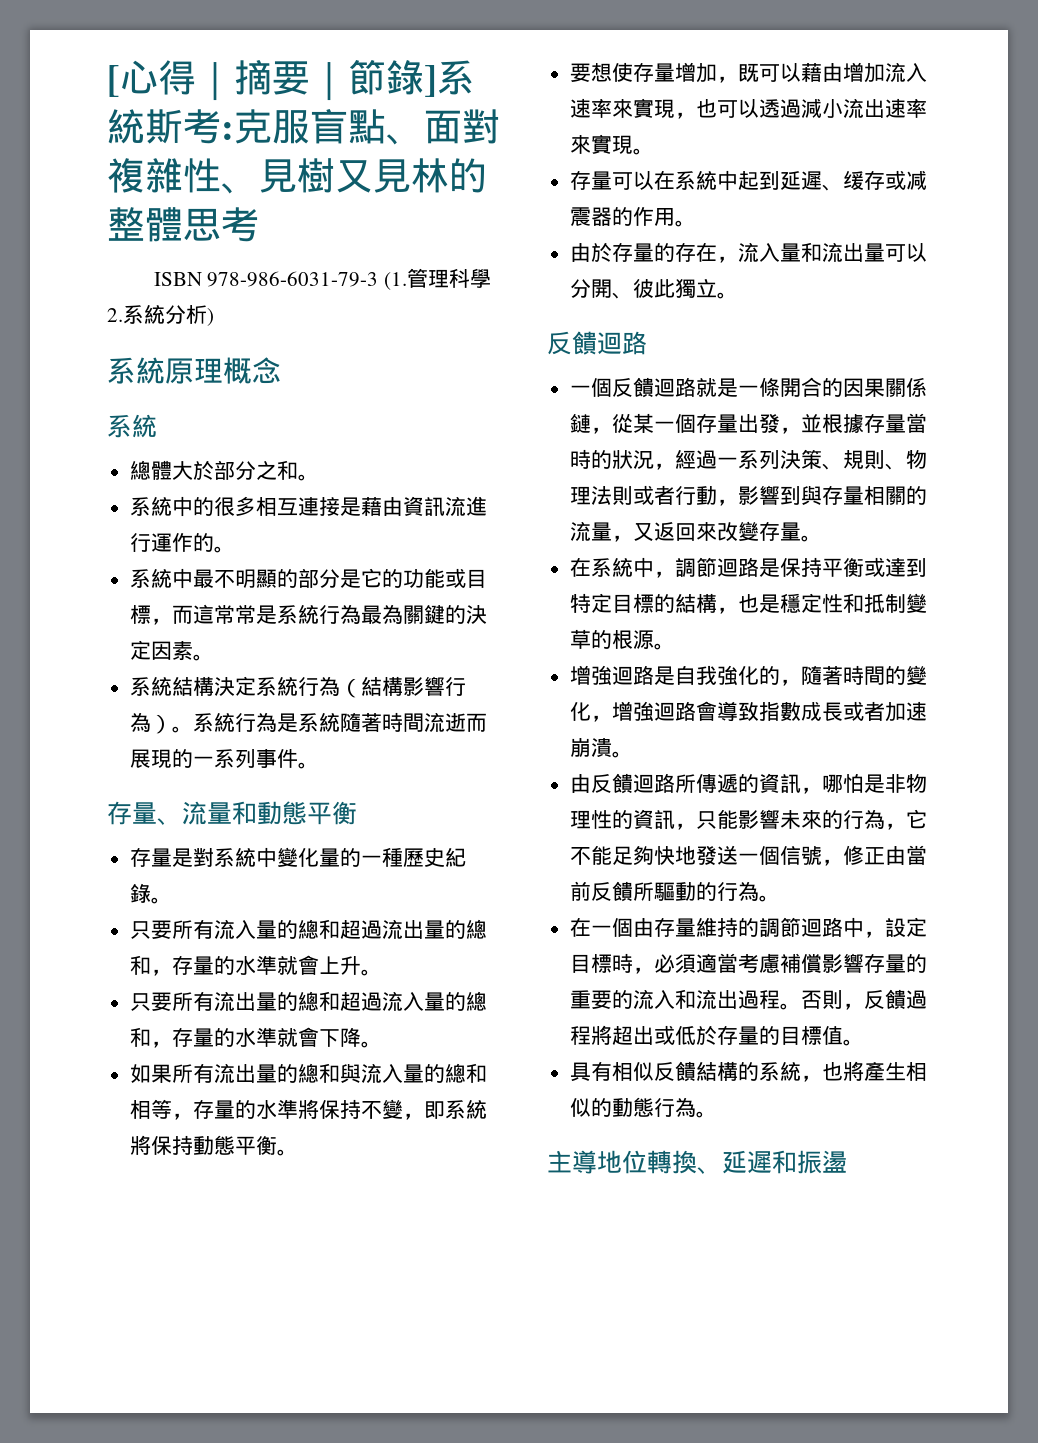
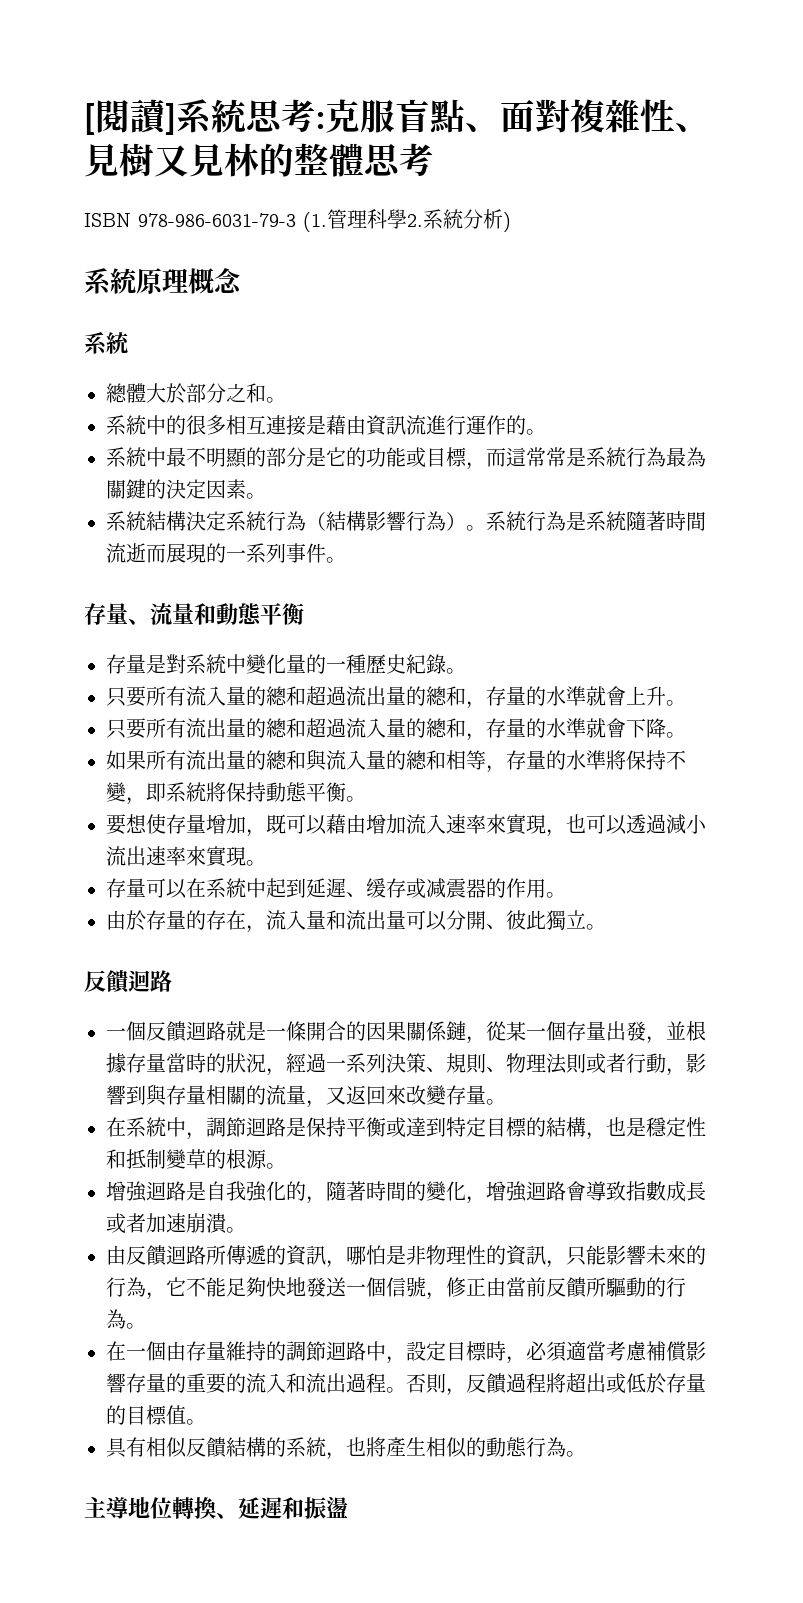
- [心得｜摘要｜節錄]系統斯考:克服盲點、面對複雜性、見樹又見林的整體思考
+ [閱讀]系統思考:克服盲點、面對複雜性、見樹又見林的整體思考

